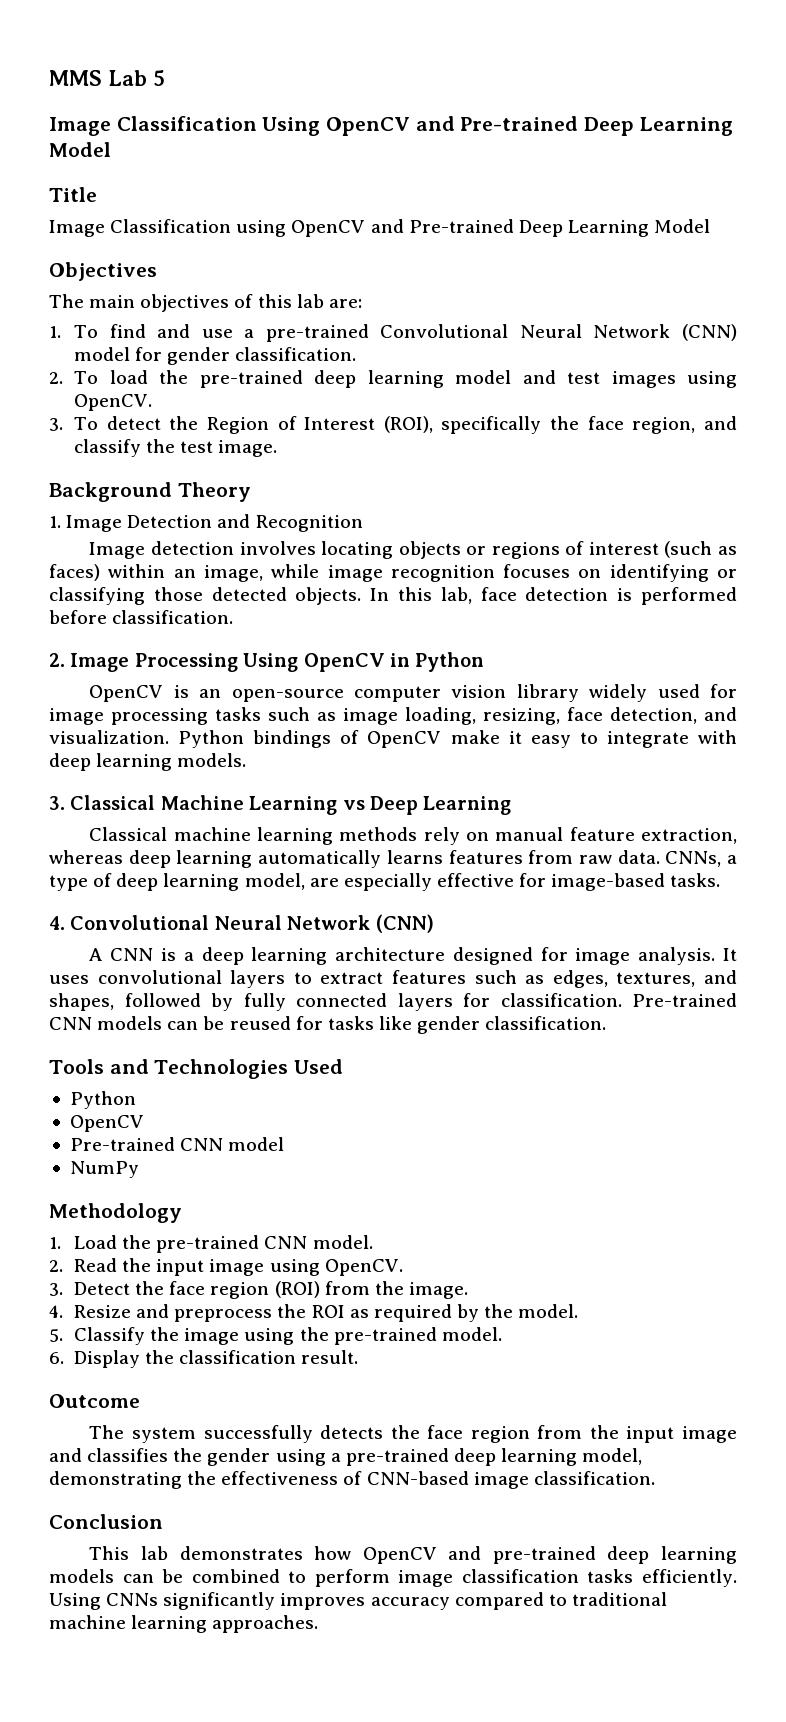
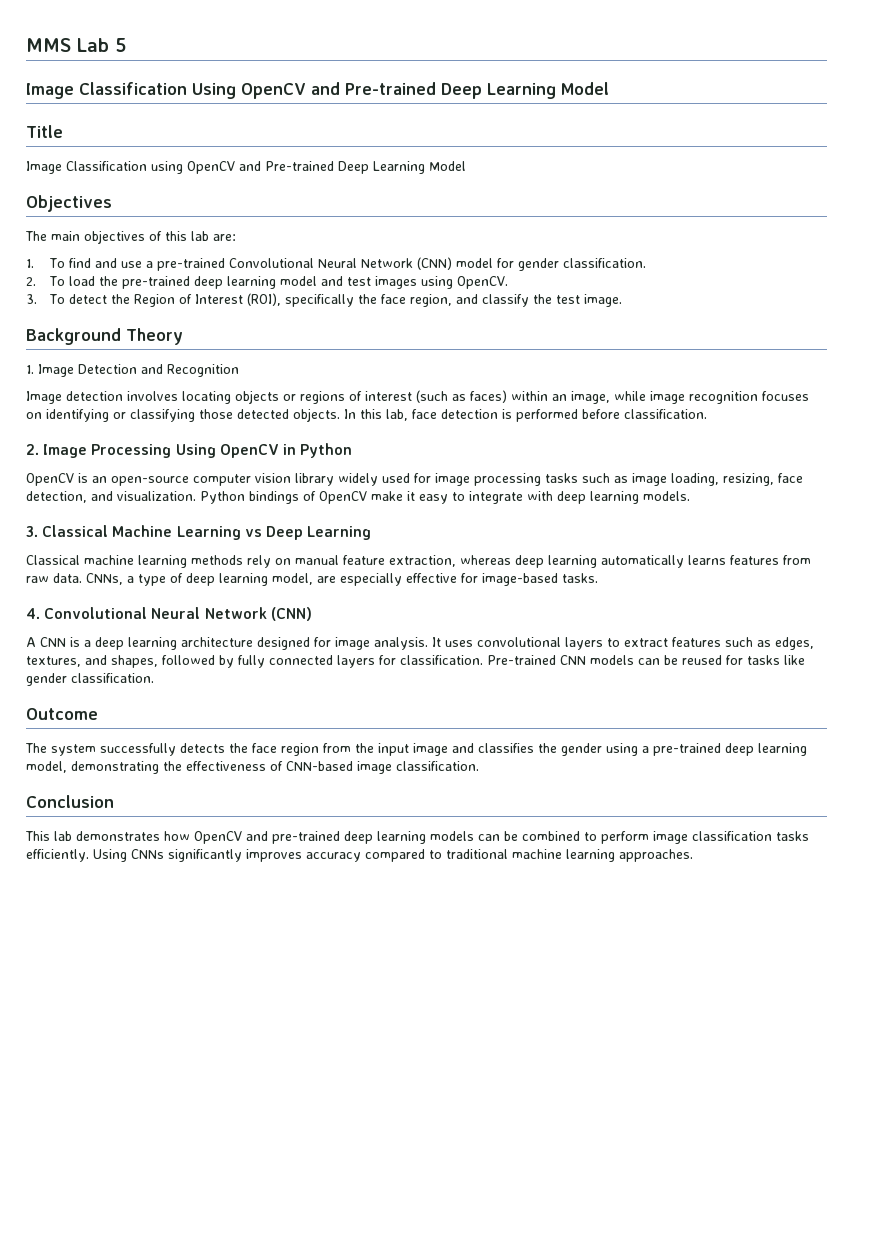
- Tools and Technologies Used
- Python
- OpenCV
- Pre-trained CNN model
- NumPy
- Methodology
- 1. Load the pre-trained CNN model.
- 2. Read the input image using OpenCV.
- 3. Detect the face region (ROI) from the image.
- 4. Resize and preprocess the ROI as required by the model.
- 5. Classify the image using the pre-trained model.
- 6. Display the classification result.

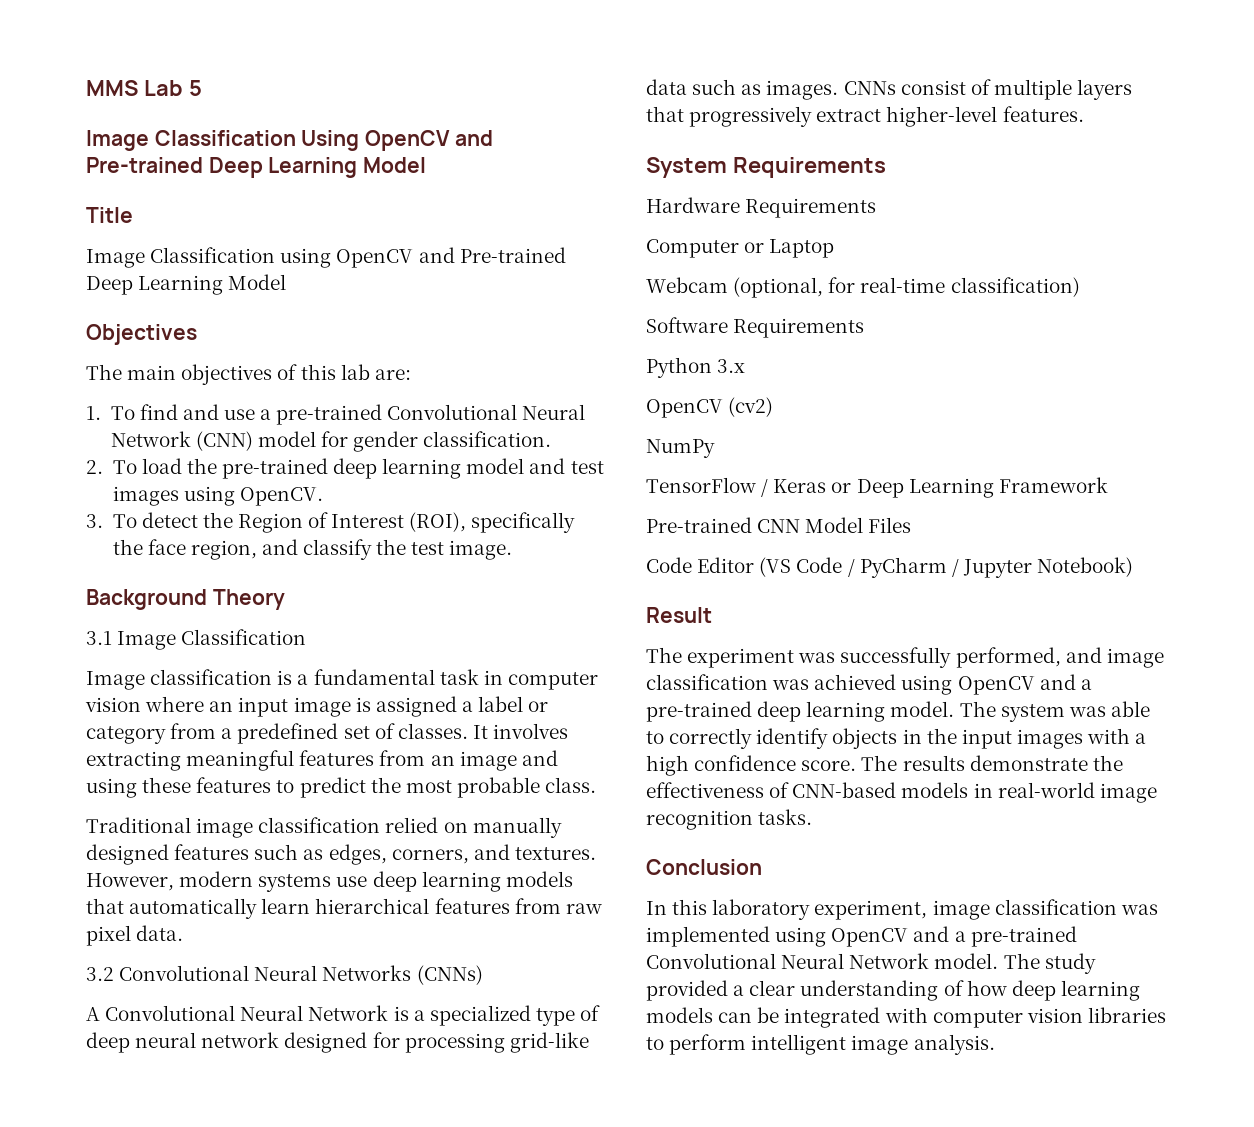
- 1. Image Detection and Recognition
- Image detection involves locating objects or regions of interest (such as faces) within an image, while image recognition focuses on identifying or classifying those detected objects. In this lab, face detection is performed before classification.
- 2. Image Processing Using OpenCV in Python
- OpenCV is an open-source computer vision library widely used for image processing tasks such as image loading, resizing, face detection, and visualization. Python bindings of OpenCV make it easy to integrate with deep learning models.
- 3. Classical Machine Learning vs Deep Learning
- Classical machine learning methods rely on manual feature extraction, whereas deep learning automatically learns features from raw data. CNNs, a type of deep learning model, are especially effective for image-based tasks.
- 4. Convolutional Neural Network (CNN)
- A CNN is a deep learning architecture designed for image analysis. It uses convolutional layers to extract features such as edges, textures, and shapes, followed by fully connected layers for classification. Pre-trained CNN models can be reused for tasks like gender classification.
- Outcome
- The system successfully detects the face region from the input image and classifies the gender using a pre-trained deep learning model, demonstrating the effectiveness of CNN-based image classification.
+ 3.1 Image Classification
+ Image classification is a fundamental task in computer vision where an input image is assigned a label or category from a predefined set of classes. It involves extracting meaningful features from an image and using these features to predict the most probable class.
+ Traditional image classification relied on manually designed features such as edges, corners, and textures. However, modern systems use deep learning models that automatically learn hierarchical features from raw pixel data.
+ 3.2 Convolutional Neural Networks (CNNs)
+ A Convolutional Neural Network is a specialized type of deep neural network designed for processing grid-like data such as images. CNNs consist of multiple layers that progressively extract higher-level features.
+ System Requirements
+ Hardware Requirements
+ Computer or Laptop
+ Webcam (optional, for real-time classification)
+ Software Requirements
+ Python 3.x
+ OpenCV (cv2)
+ NumPy
+ TensorFlow / Keras or Deep Learning Framework
+ Pre-trained CNN Model Files
+ Code Editor (VS Code / PyCharm / Jupyter Notebook)
+ Result
+ The experiment was successfully performed, and image classification was achieved using OpenCV and a pre-trained deep learning model. The system was able to correctly identify objects in the input images with a high confidence score. The results demonstrate the effectiveness of CNN-based models in real-world image recognition tasks.
  Conclusion
- This lab demonstrates how OpenCV and pre-trained deep learning models can be combined to perform image classification tasks efficiently. Using CNNs significantly improves accuracy compared to traditional machine learning approaches.
+ In this laboratory experiment, image classification was implemented using OpenCV and a pre-trained Convolutional Neural Network model. The study provided a clear understanding of how deep learning models can be integrated with computer vision libraries to perform intelligent image analysis.

